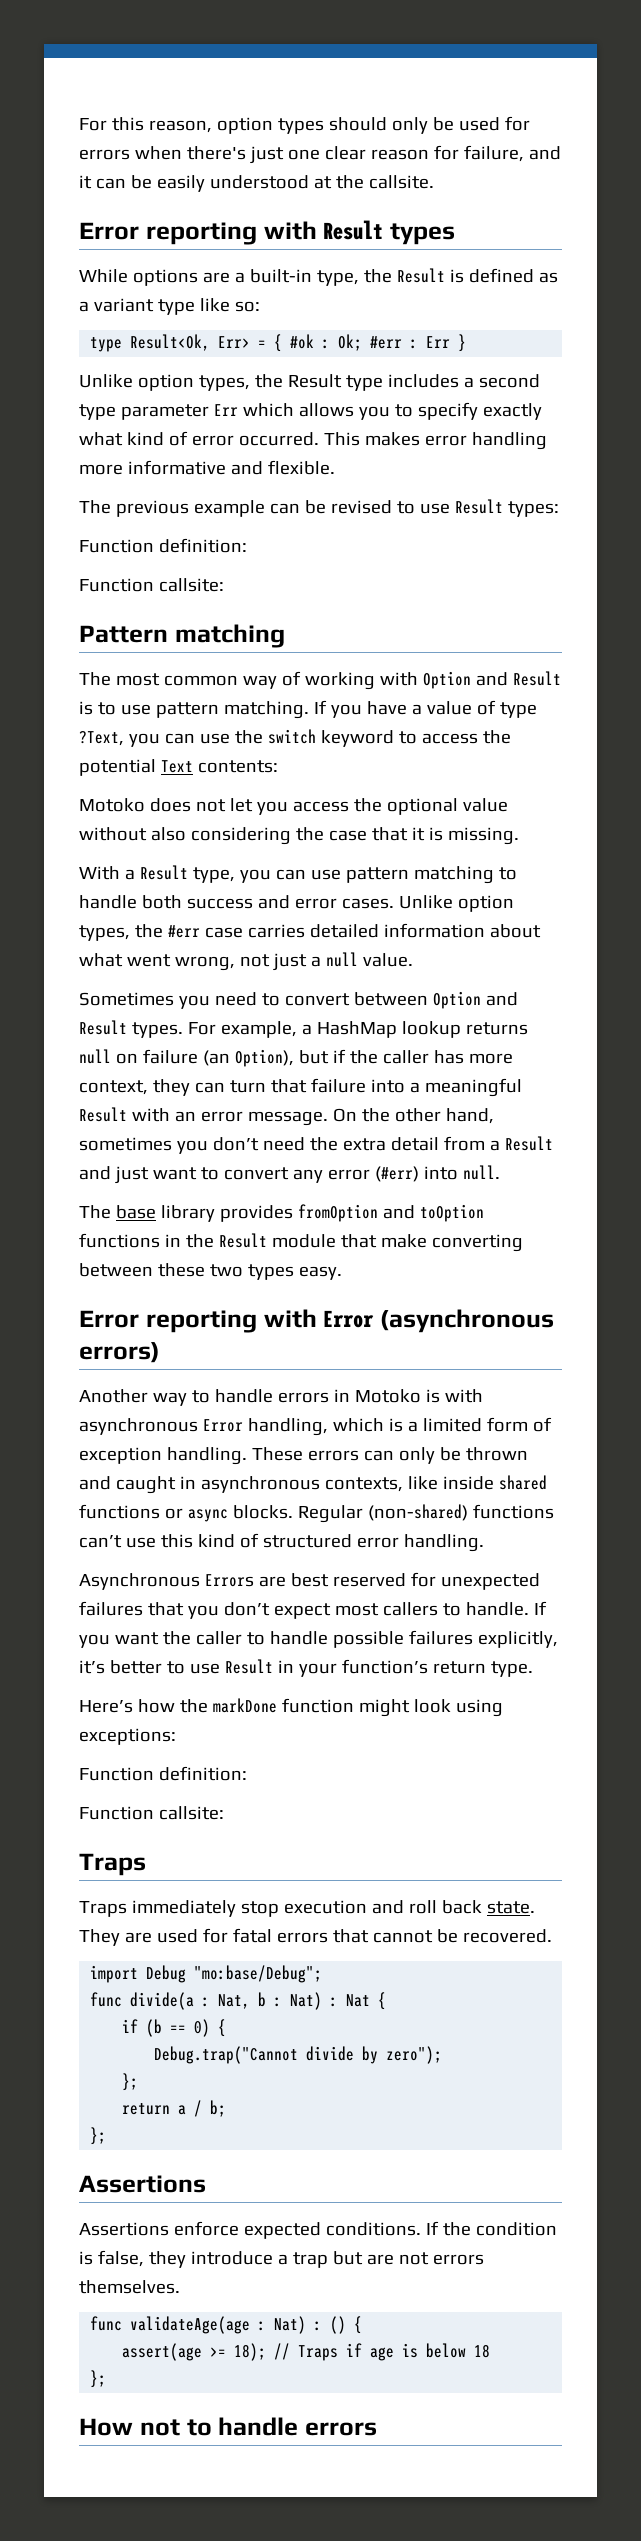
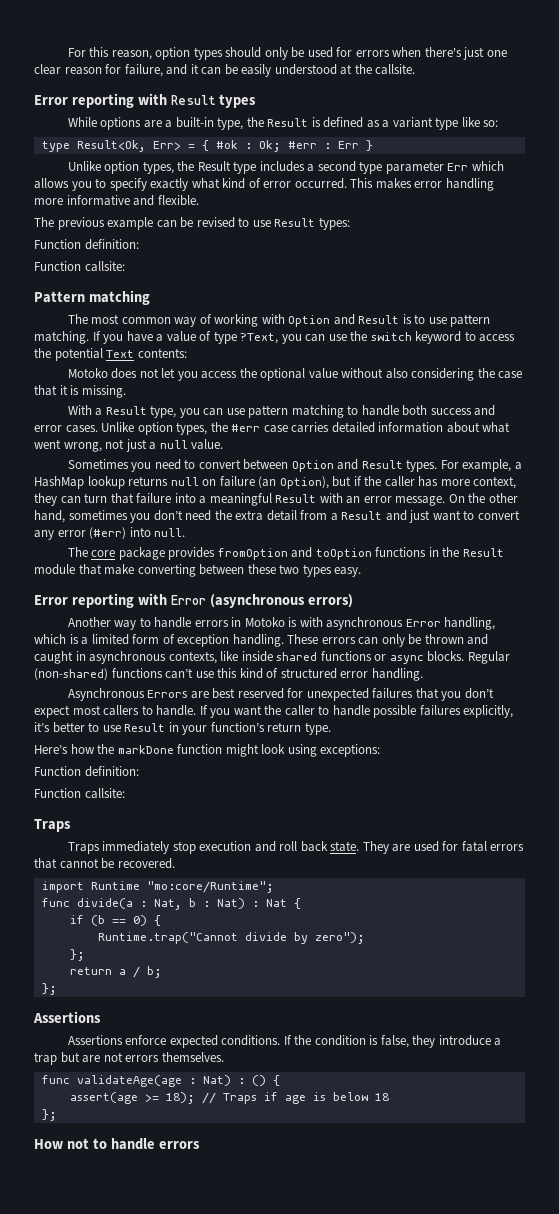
- The base library provides fromOption and toOption functions in the Result module that make converting between these two types easy.
+ The core package provides fromOption and toOption functions in the Result module that make converting between these two types easy.
- import Debug "mo:base/Debug";
+ import Runtime "mo:core/Runtime";
- Debug.trap("Cannot divide by zero");
+ Runtime.trap("Cannot divide by zero");

